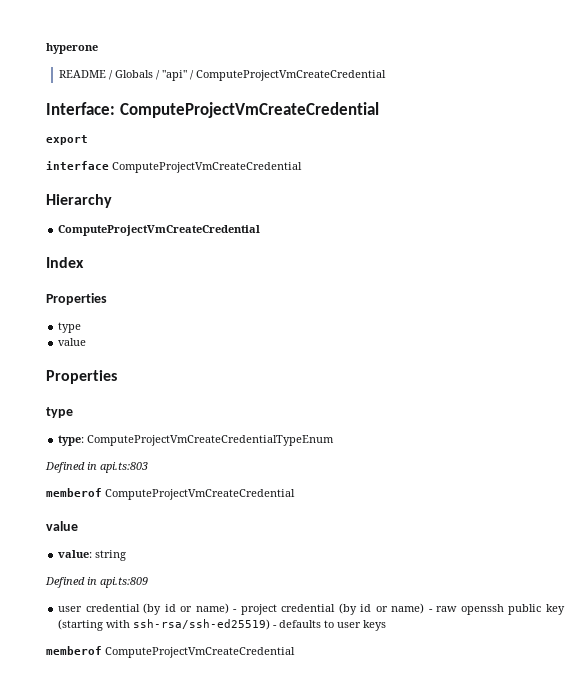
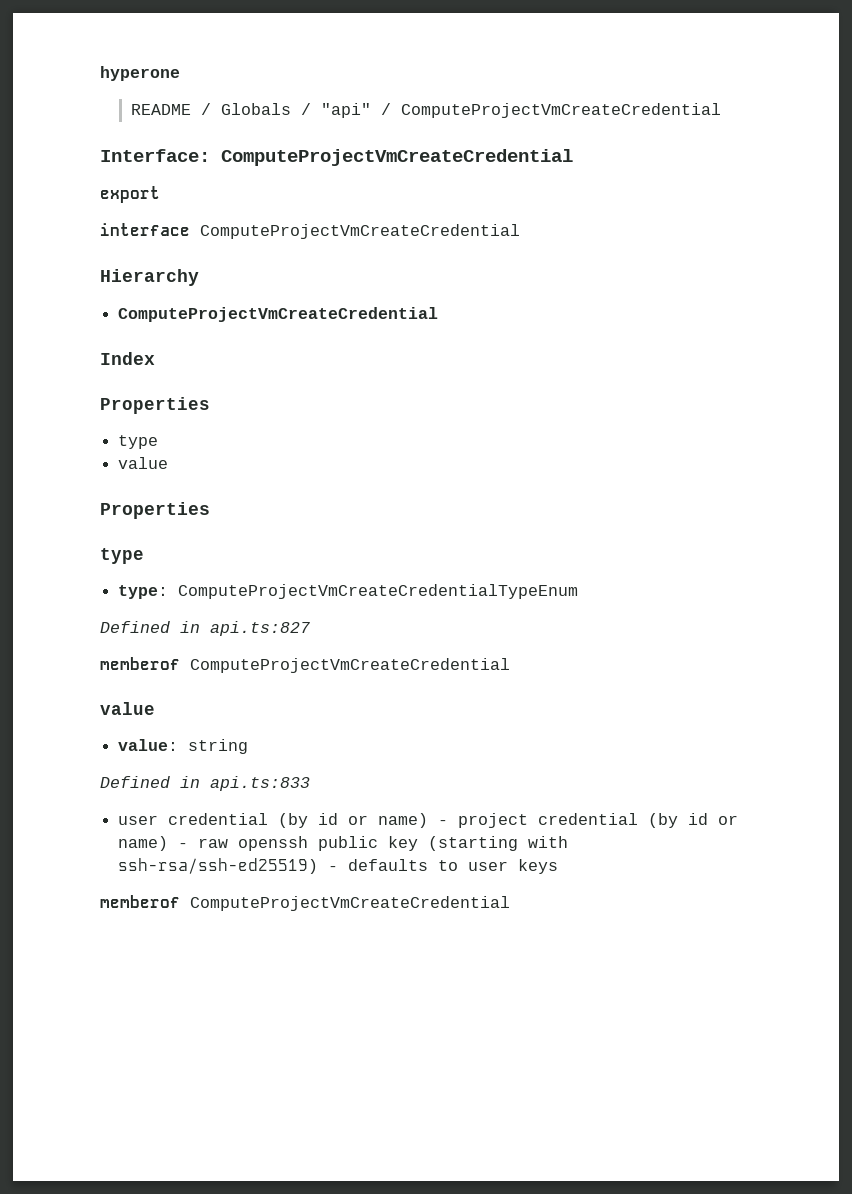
- Defined in api.ts:803
+ Defined in api.ts:827
- Defined in api.ts:809
+ Defined in api.ts:833

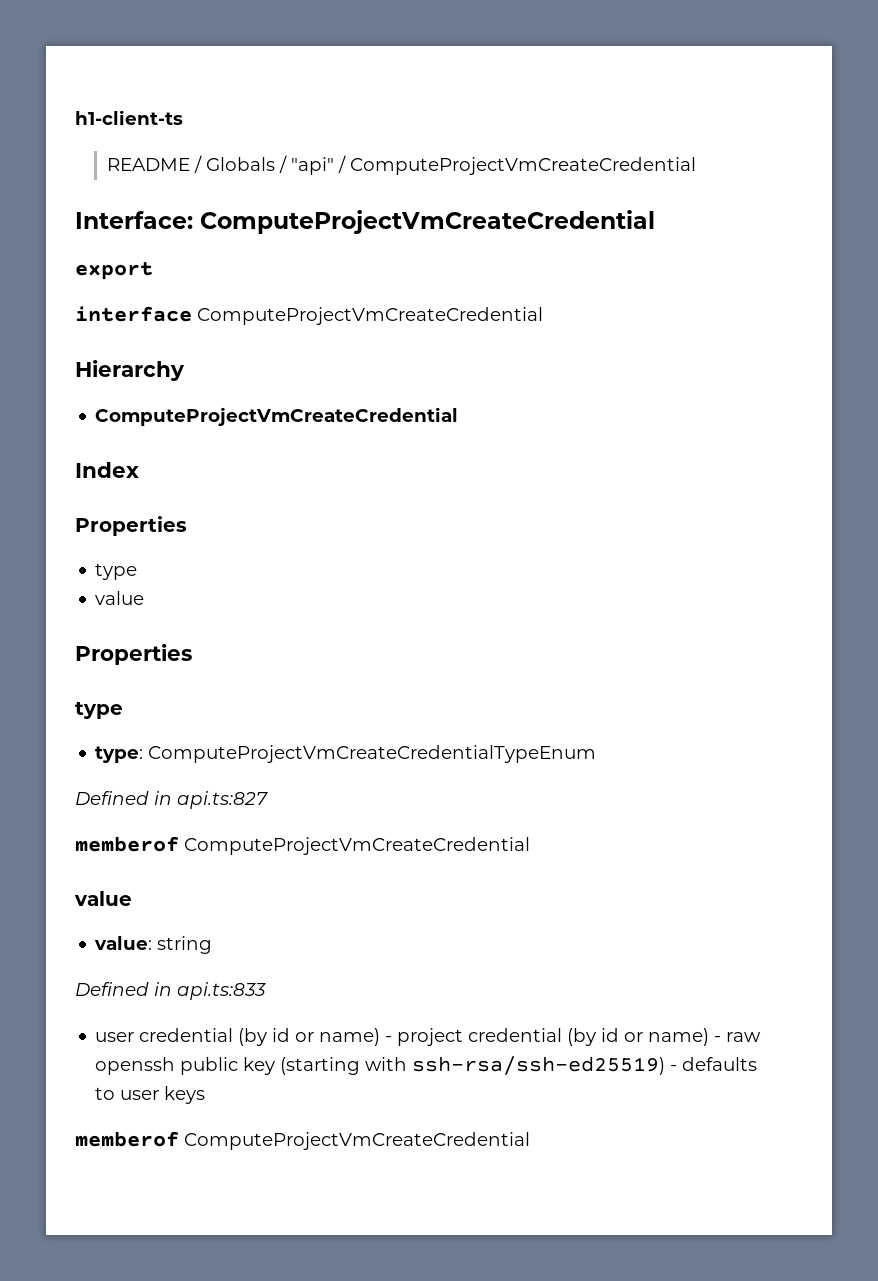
- hyperone
+ h1-client-ts

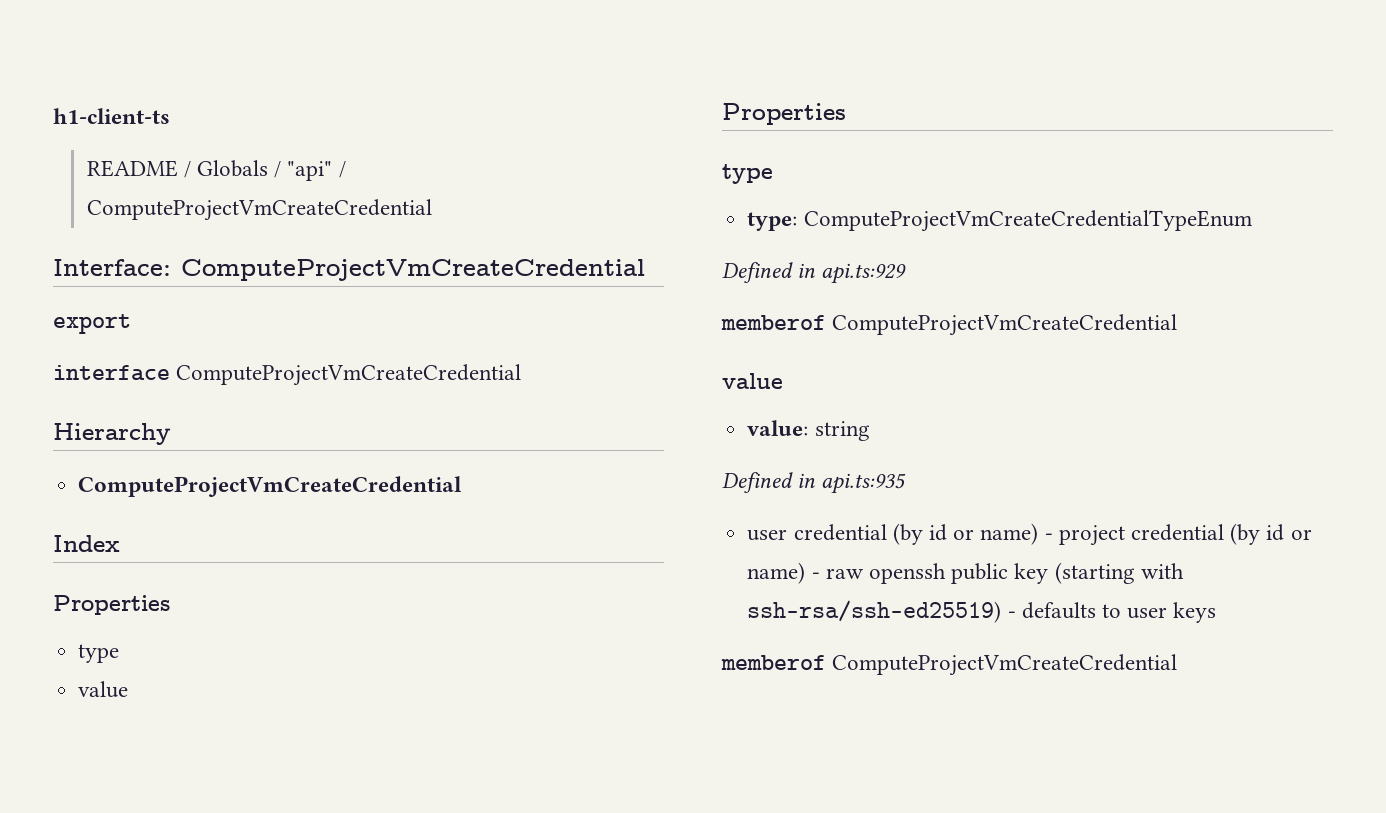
- Defined in api.ts:827
+ Defined in api.ts:929
- Defined in api.ts:833
+ Defined in api.ts:935

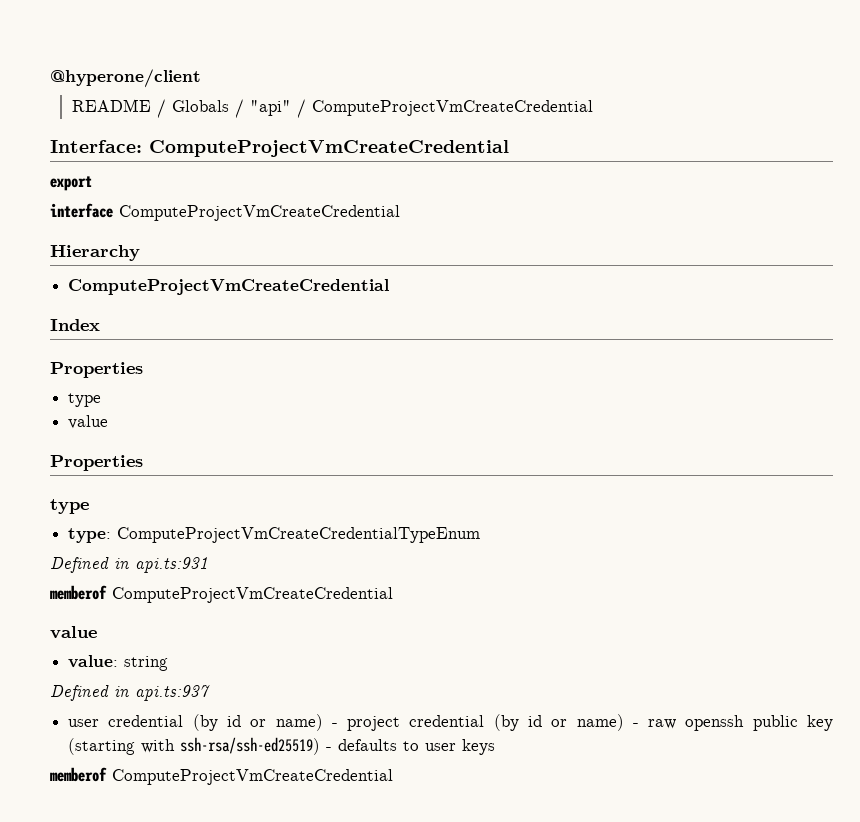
- h1-client-ts
+ @hyperone/client
- Defined in api.ts:929
+ Defined in api.ts:931
- Defined in api.ts:935
+ Defined in api.ts:937

